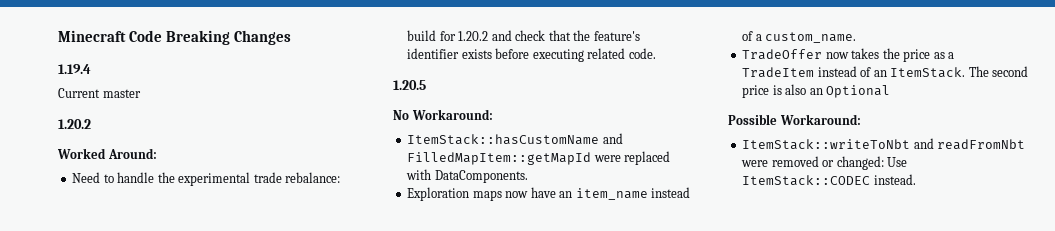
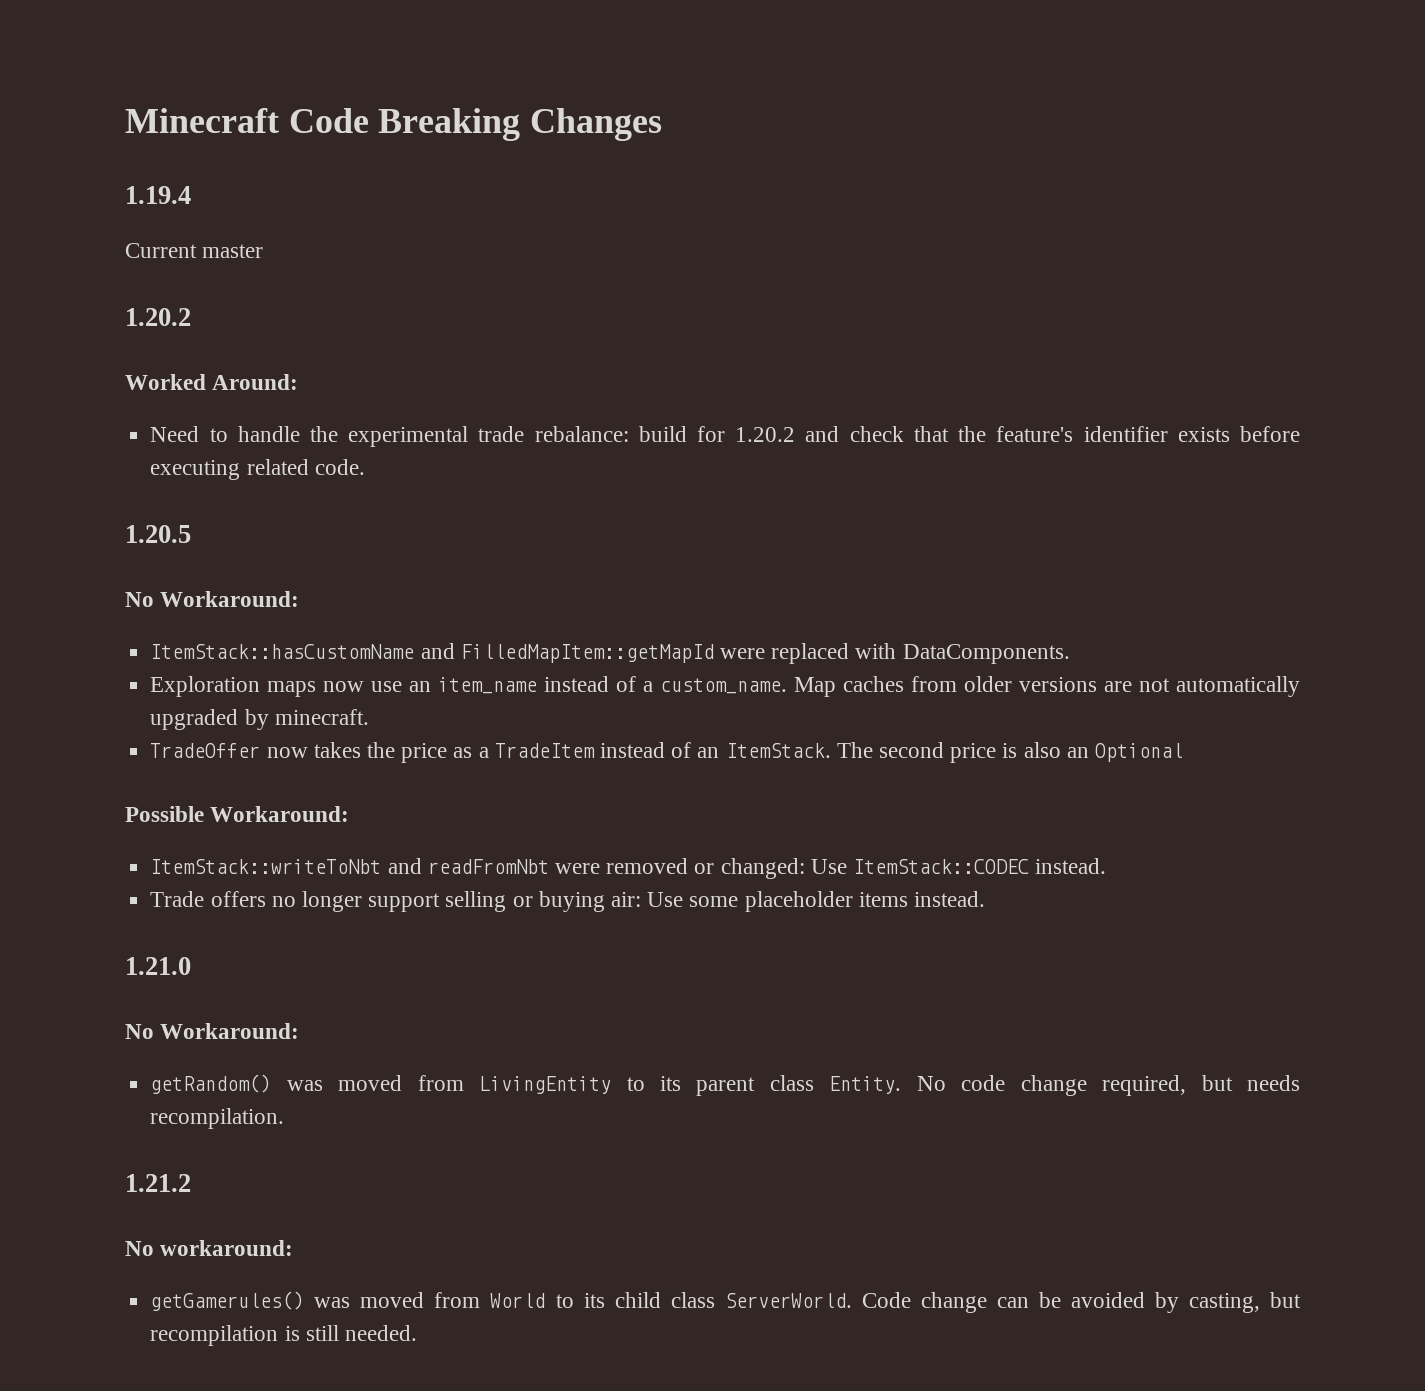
- Exploration maps now have an item_name instead of a custom_name.
+ Exploration maps now use an item_name instead of a custom_name. Map caches from older versions are not automatically upgraded by minecraft.
+ Trade offers no longer support selling or buying air: Use some placeholder items instead.
+ 1.21.0
+ No Workaround:
+ getRandom() was moved from LivingEntity to its parent class Entity. No code change required, but needs recompilation.
+ 1.21.2
+ No workaround:
+ getGamerules() was moved from World to its child class ServerWorld. Code change can be avoided by casting, but recompilation is still needed.

